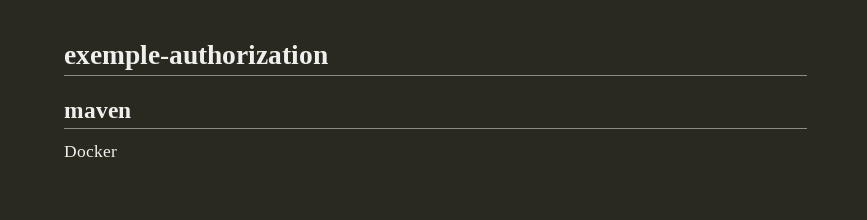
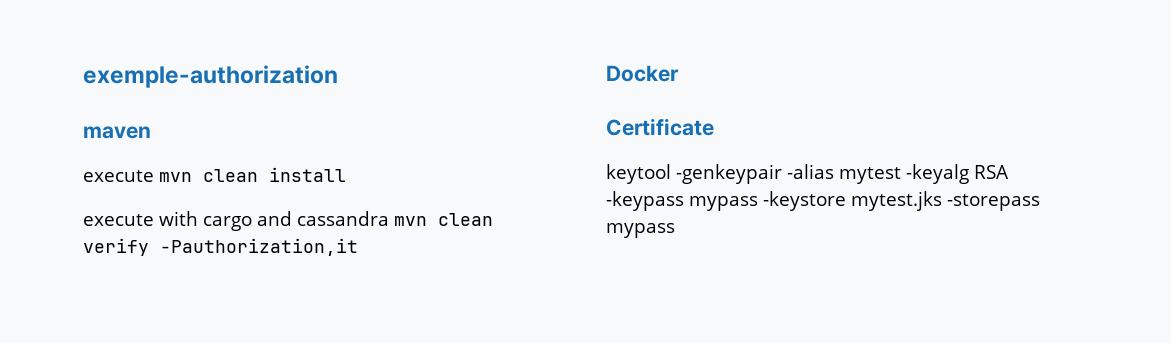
+ execute mvn clean install
+ execute with cargo and cassandra mvn clean verify -Pauthorization,it
  Docker
+ Certificate
+ keytool -genkeypair -alias mytest -keyalg RSA -keypass mypass -keystore mytest.jks -storepass mypass

